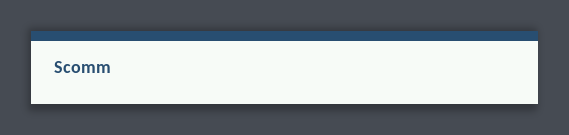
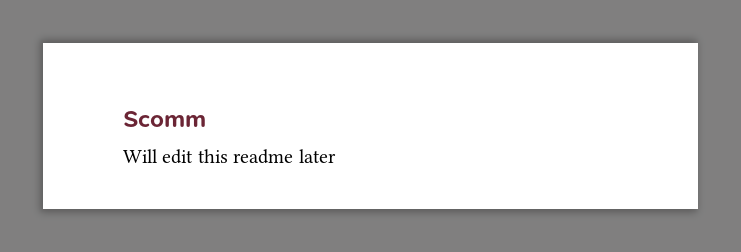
+ Will edit this readme later

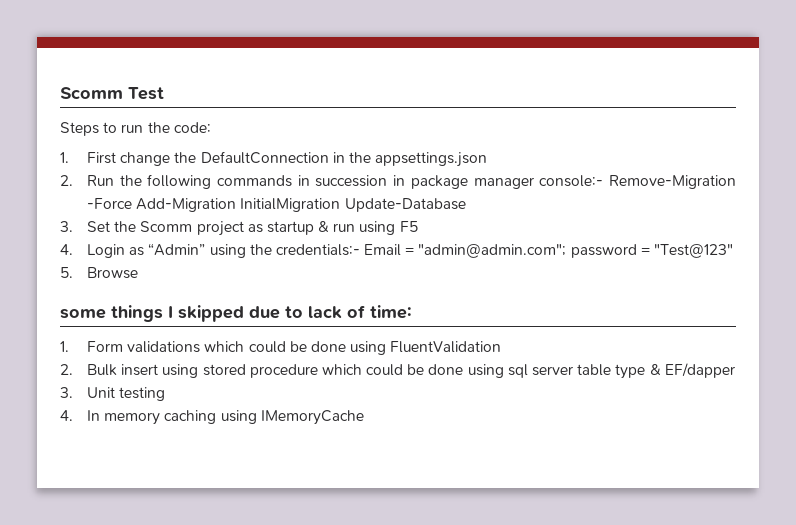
- Scomm
- Will edit this readme later
+ Scomm Test
+ Steps to run the code:
+ 1. First change the DefaultConnection in the appsettings.json
+ 2. Run the following commands in succession in package manager console:- Remove-Migration -Force Add-Migration InitialMigration Update-Database
+ 3. Set the Scomm project as startup & run using F5
+ 4. Login as “Admin” using the credentials:- Email = "admin@admin.com"; password = "Test@123"
+ 5. Browse
+ some things I skipped due to lack of time:
+ 1. Form validations which could be done using FluentValidation
+ 2. Bulk insert using stored procedure which could be done using sql server table type & EF/dapper
+ 3. Unit testing
+ 4. In memory caching using IMemoryCache

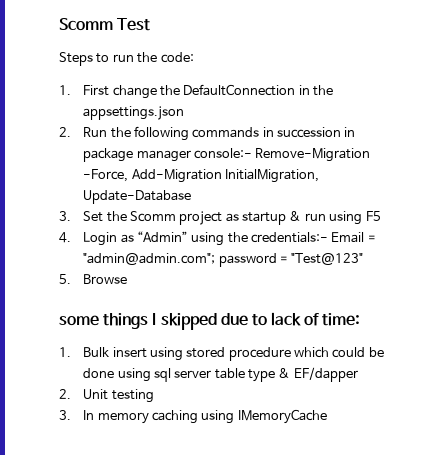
- 2. Run the following commands in succession in package manager console:- Remove-Migration -Force Add-Migration InitialMigration Update-Database
+ 2. Run the following commands in succession in package manager console:- Remove-Migration -Force, Add-Migration InitialMigration, Update-Database
- 1. Form validations which could be done using FluentValidation
- 2. Bulk insert using stored procedure which could be done using sql server table type & EF/dapper
+ 1. Bulk insert using stored procedure which could be done using sql server table type & EF/dapper
- 3. Unit testing
+ 2. Unit testing
- 4. In memory caching using IMemoryCache
+ 3. In memory caching using IMemoryCache

